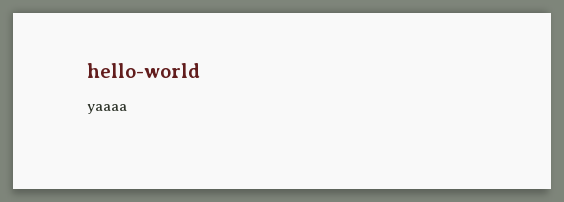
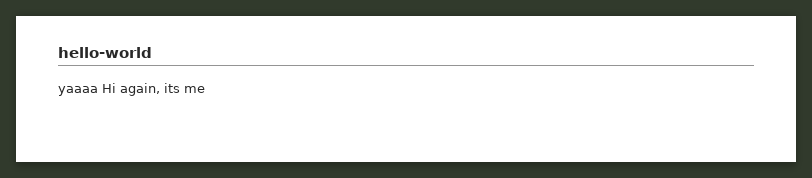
- yaaaa
+ yaaaa Hi again, its me

